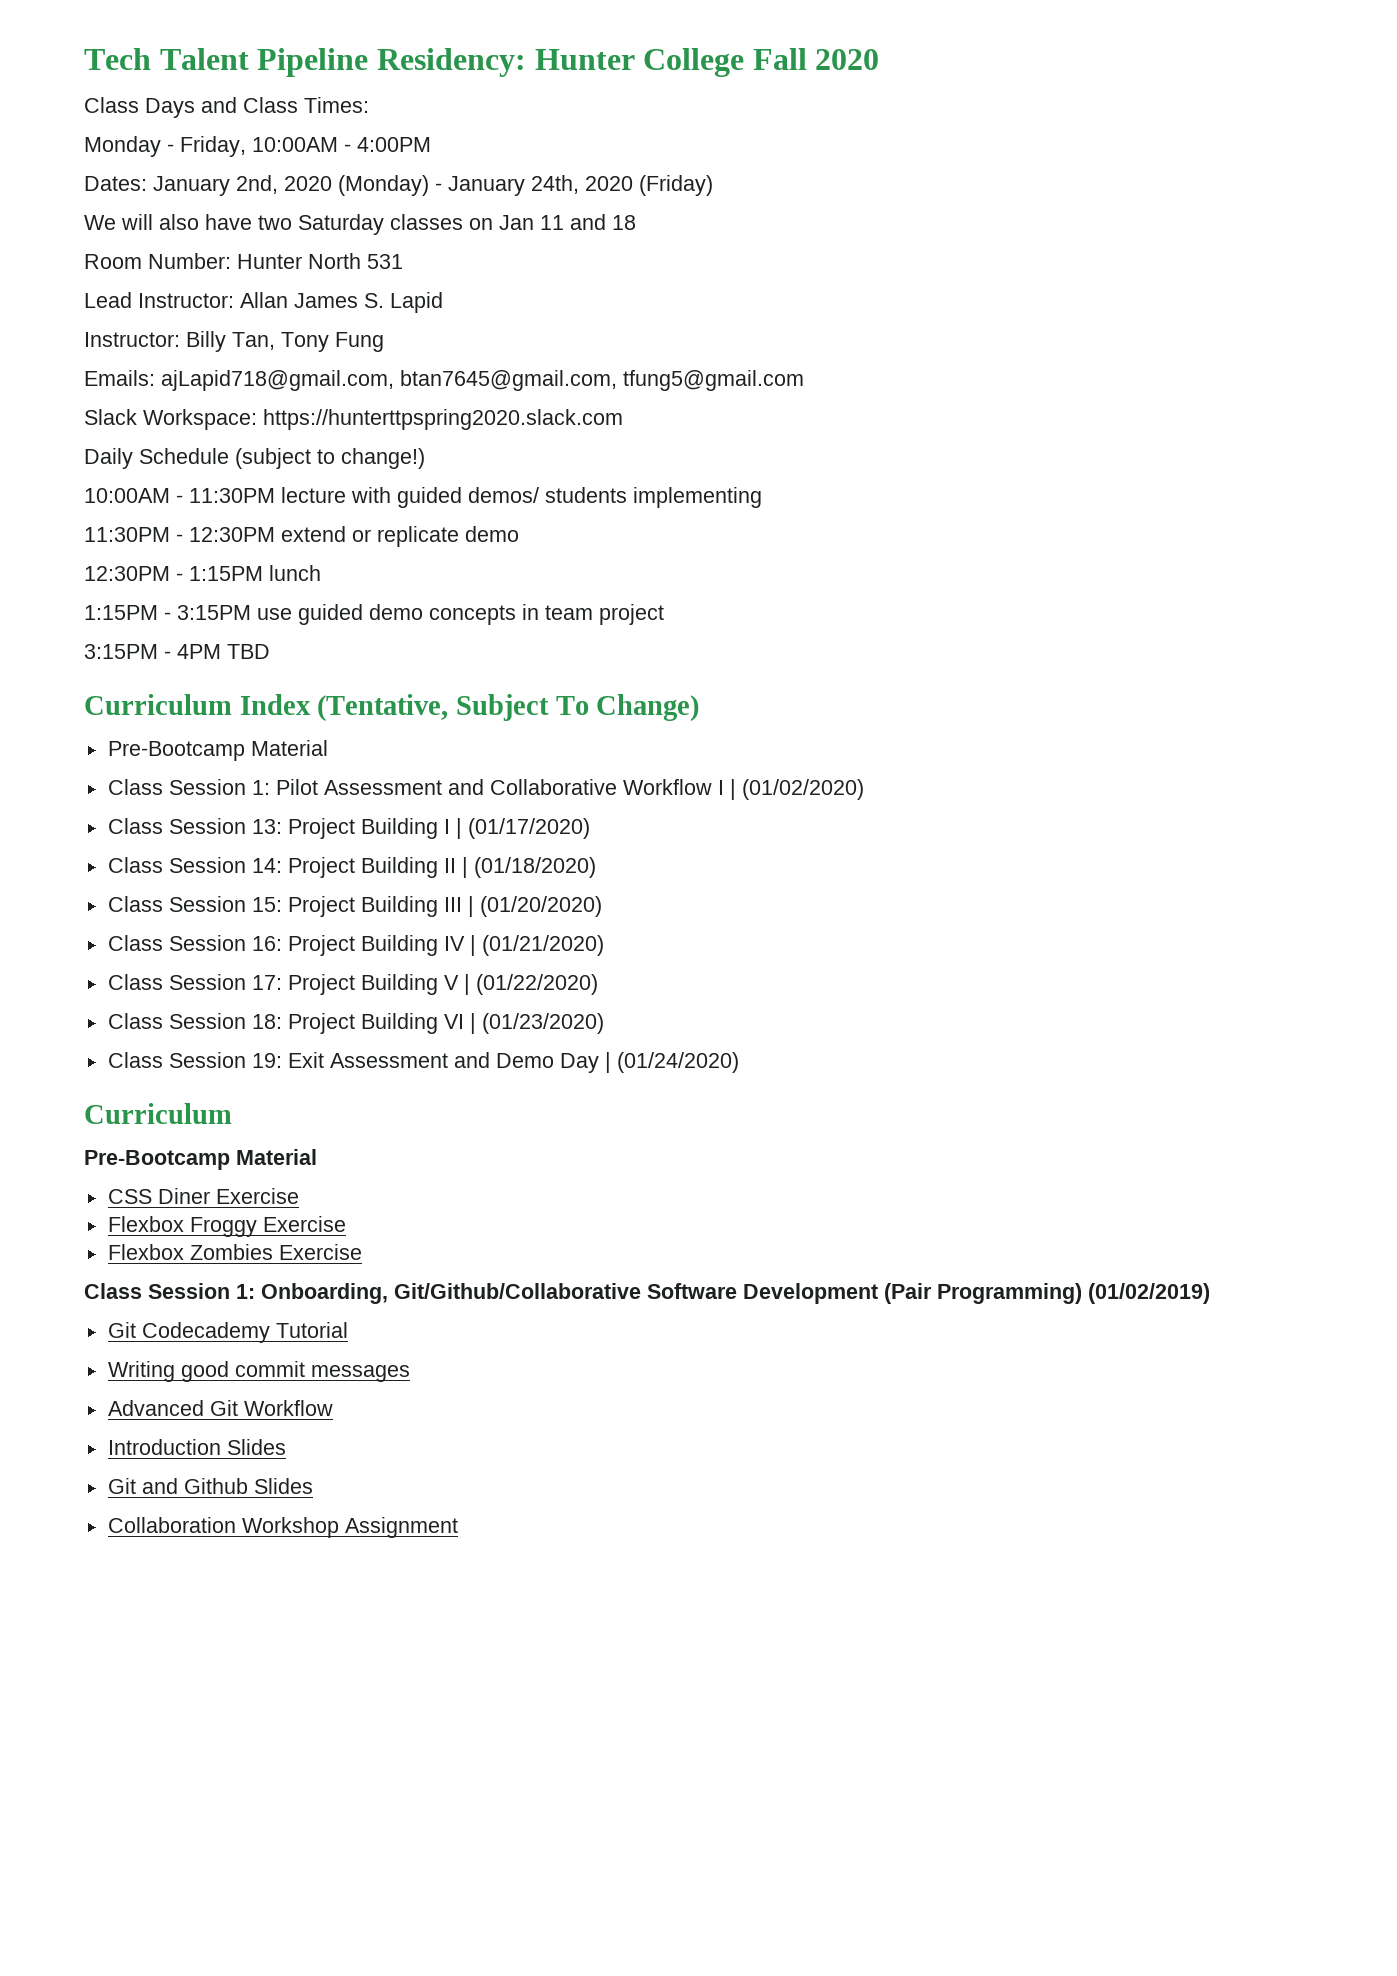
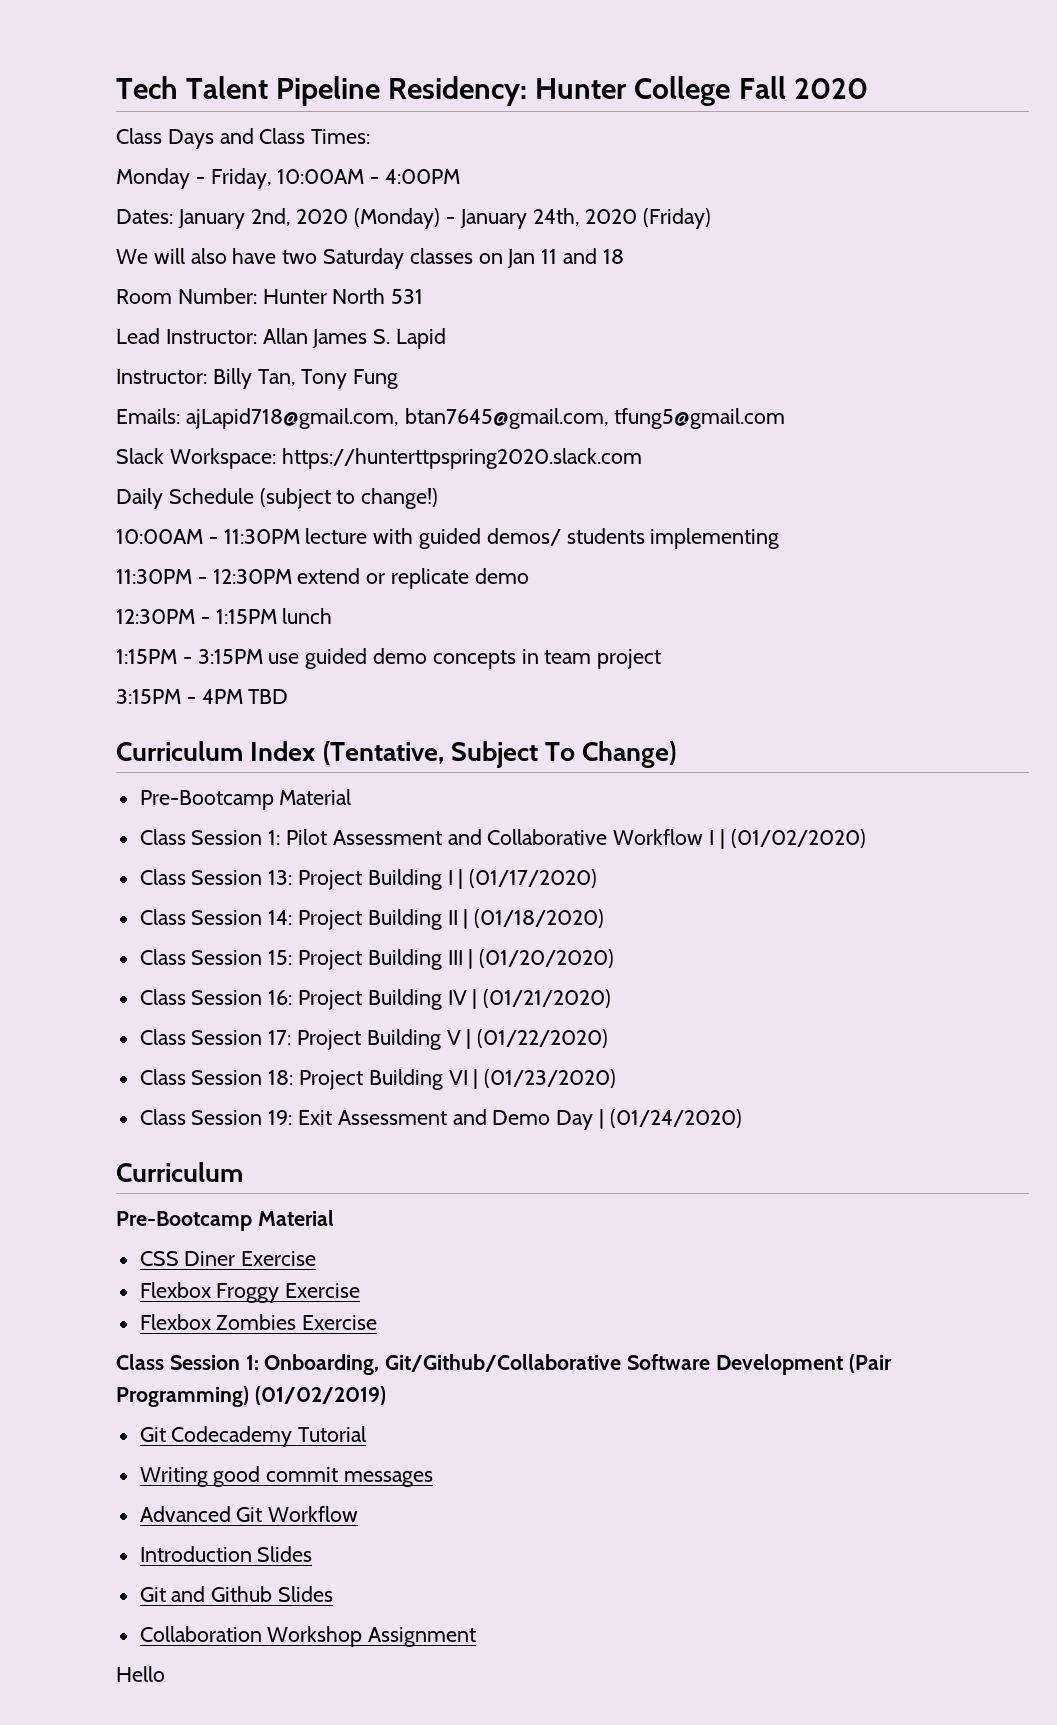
+ Hello

